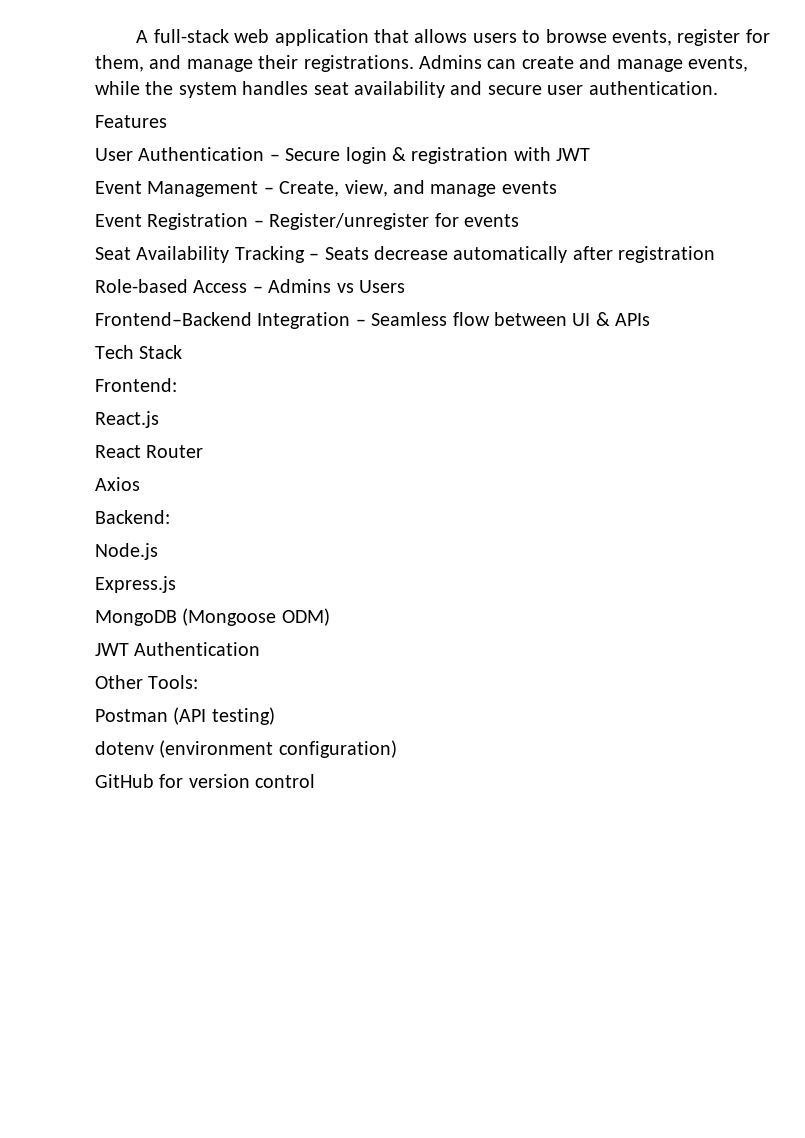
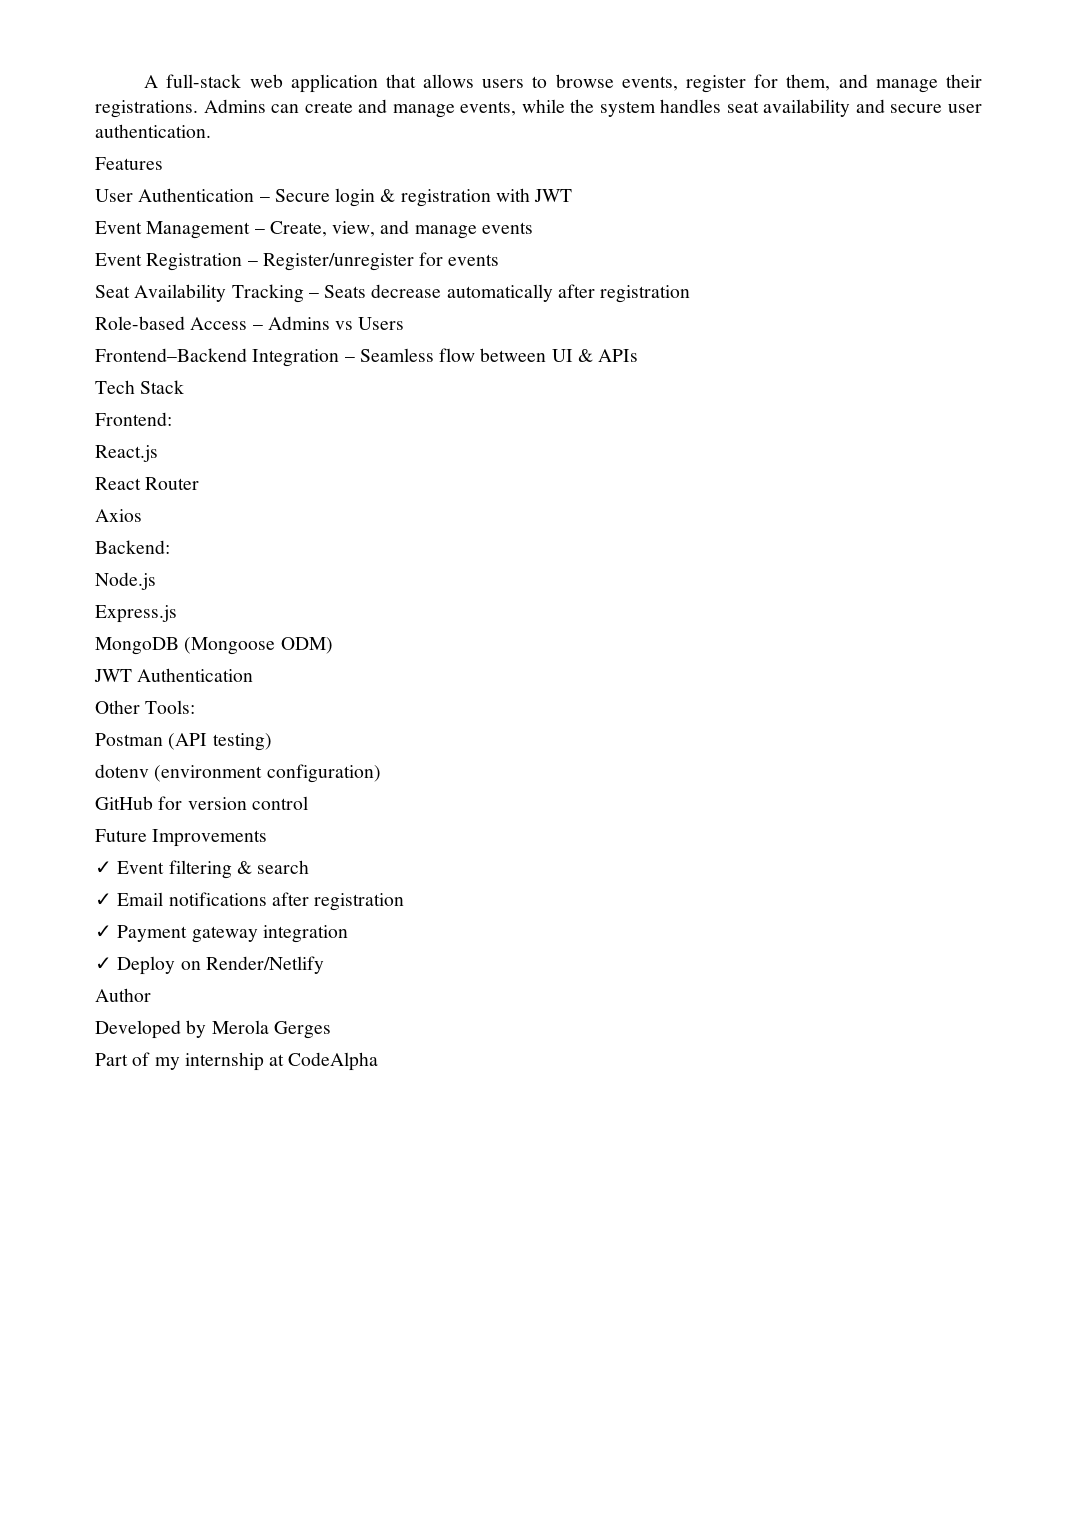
+ Future Improvements
+ ✓ Event filtering & search
+ ✓ Email notifications after registration
+ ✓ Payment gateway integration
+ ✓ Deploy on Render/Netlify
+ Author
+ Developed by Merola Gerges
+ Part of my internship at CodeAlpha

